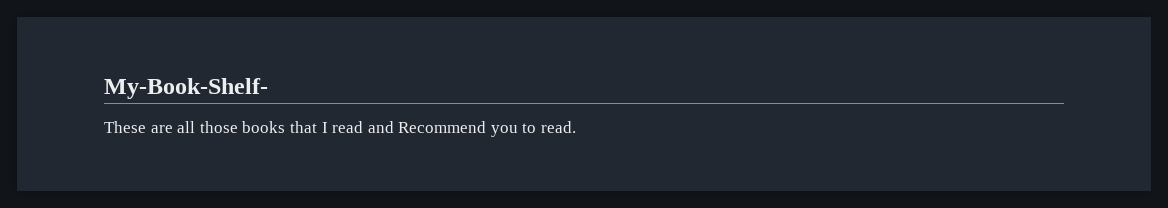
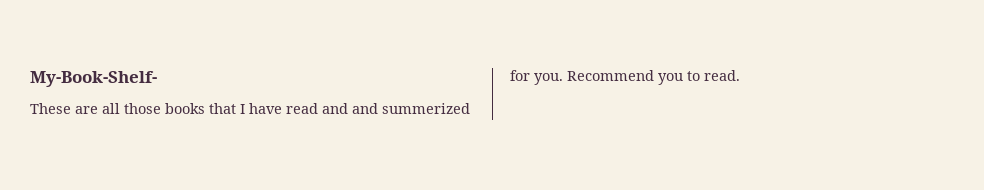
- These are all those books that I read and Recommend you to read.
+ These are all those books that I have read and and summerized for you. Recommend you to read.

